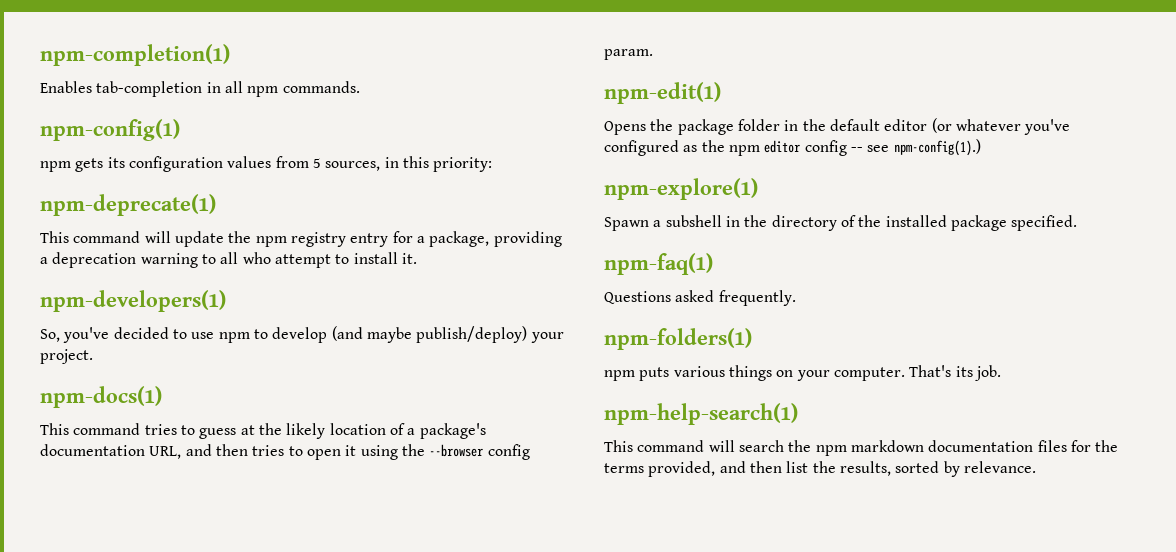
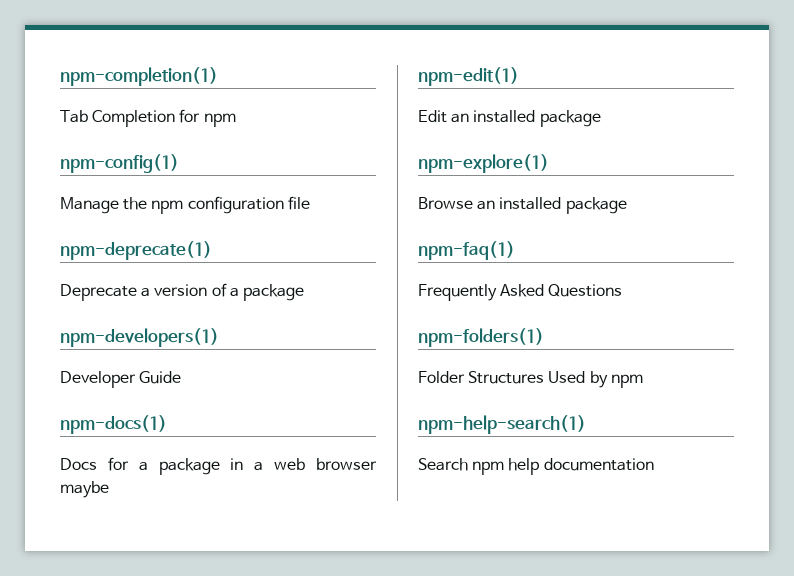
- Enables tab-completion in all npm commands.
+ Tab Completion for npm
- npm gets its configuration values from 5 sources, in this priority:
+ Manage the npm configuration file
  npm-deprecate(1)
- This command will update the npm registry entry for a package, providing a deprecation warning to all who attempt to install it.
+ Deprecate a version of a package
  npm-developers(1)
- So, you've decided to use npm to develop (and maybe publish/deploy) your project.
+ Developer Guide
  npm-docs(1)
- This command tries to guess at the likely location of a package's documentation URL, and then tries to open it using the --browser config param.
+ Docs for a package in a web browser maybe
  npm-edit(1)
- Opens the package folder in the default editor (or whatever you've configured as the npm editor config -- see npm-config(1).)
+ Edit an installed package
  npm-explore(1)
- Spawn a subshell in the directory of the installed package specified.
+ Browse an installed package
- Questions asked frequently.
+ Frequently Asked Questions
- npm puts various things on your computer. That's its job.
+ Folder Structures Used by npm
  npm-help-search(1)
- This command will search the npm markdown documentation files for the terms provided, and then list the results, sorted by relevance.
+ Search npm help documentation

